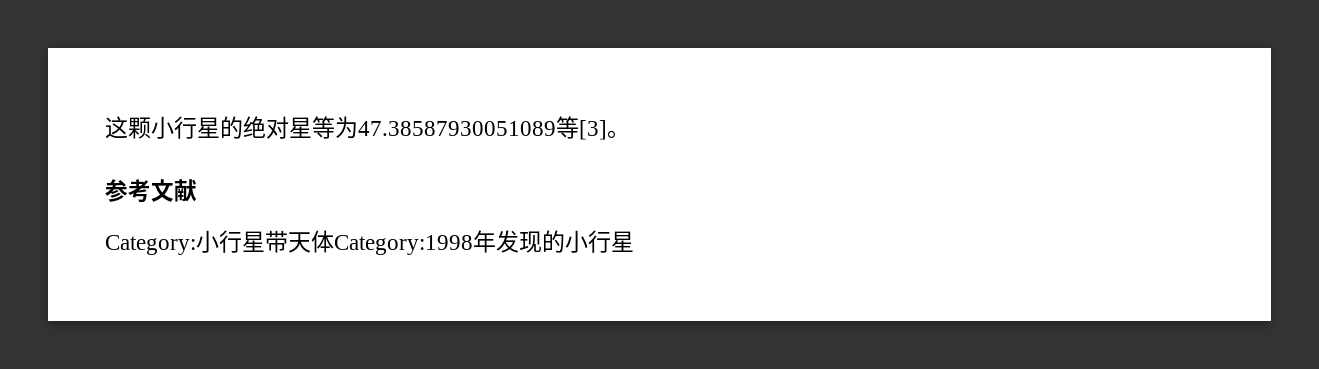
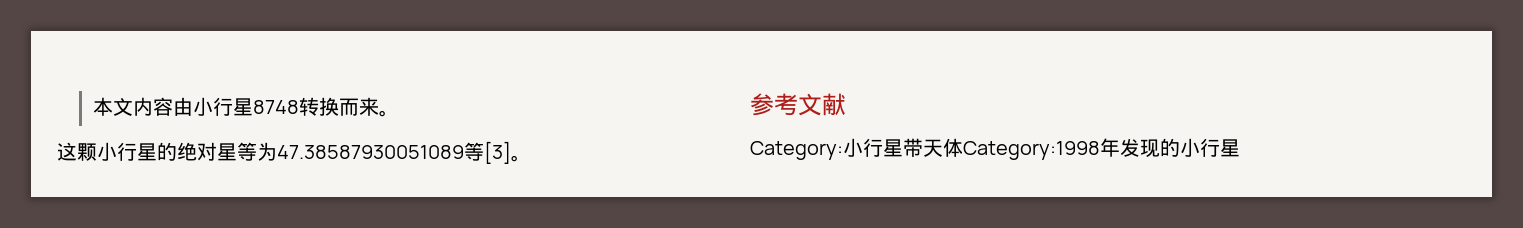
+ 本文内容由小行星8748转换而来。

